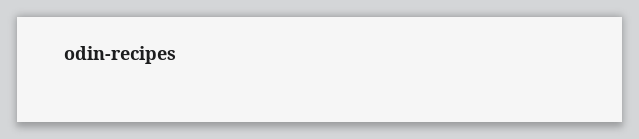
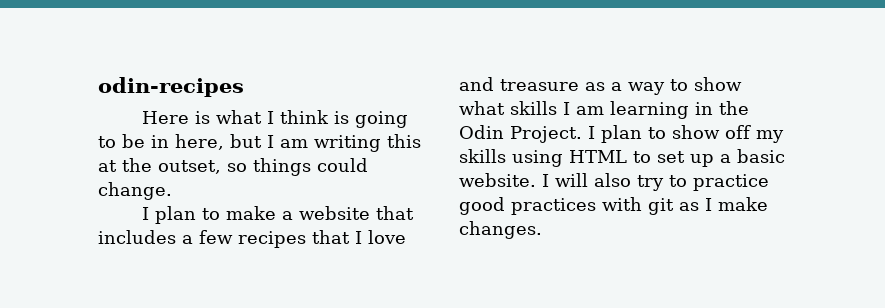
+ Here is what I think is going to be in here, but I am writing this at the outset, so things could change.
+ I plan to make a website that includes a few recipes that I love and treasure as a way to show what skills I am learning in the Odin Project. I plan to show off my skills using HTML to set up a basic website. I will also try to practice good practices with git as I make changes.

